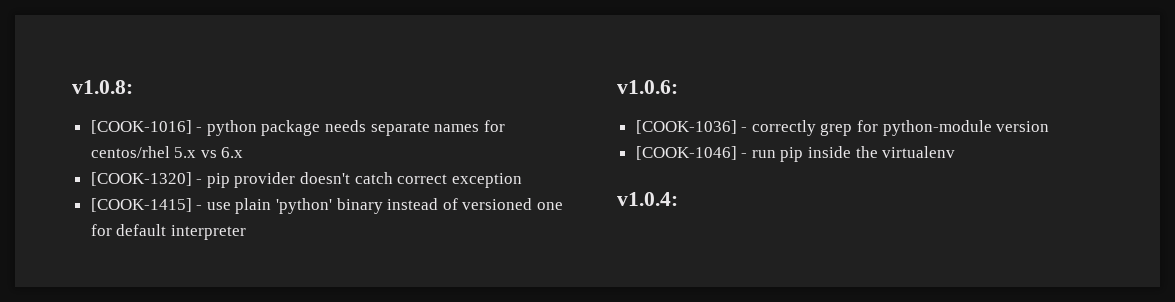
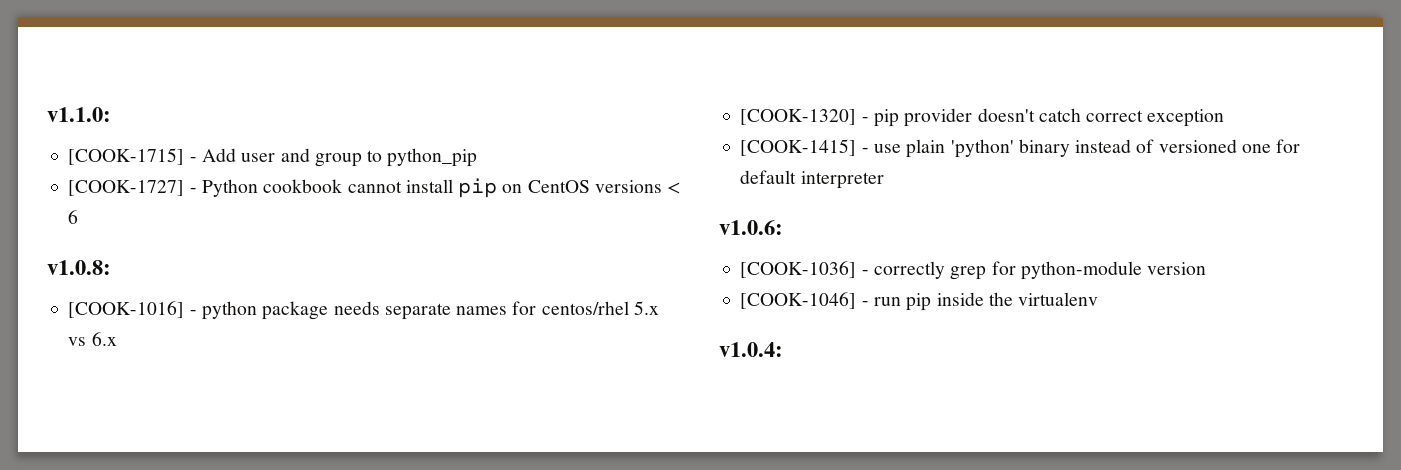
+ v1.1.0:
+ [COOK-1715] - Add user and group to python_pip
+ [COOK-1727] - Python cookbook cannot install pip on CentOS versions < 6

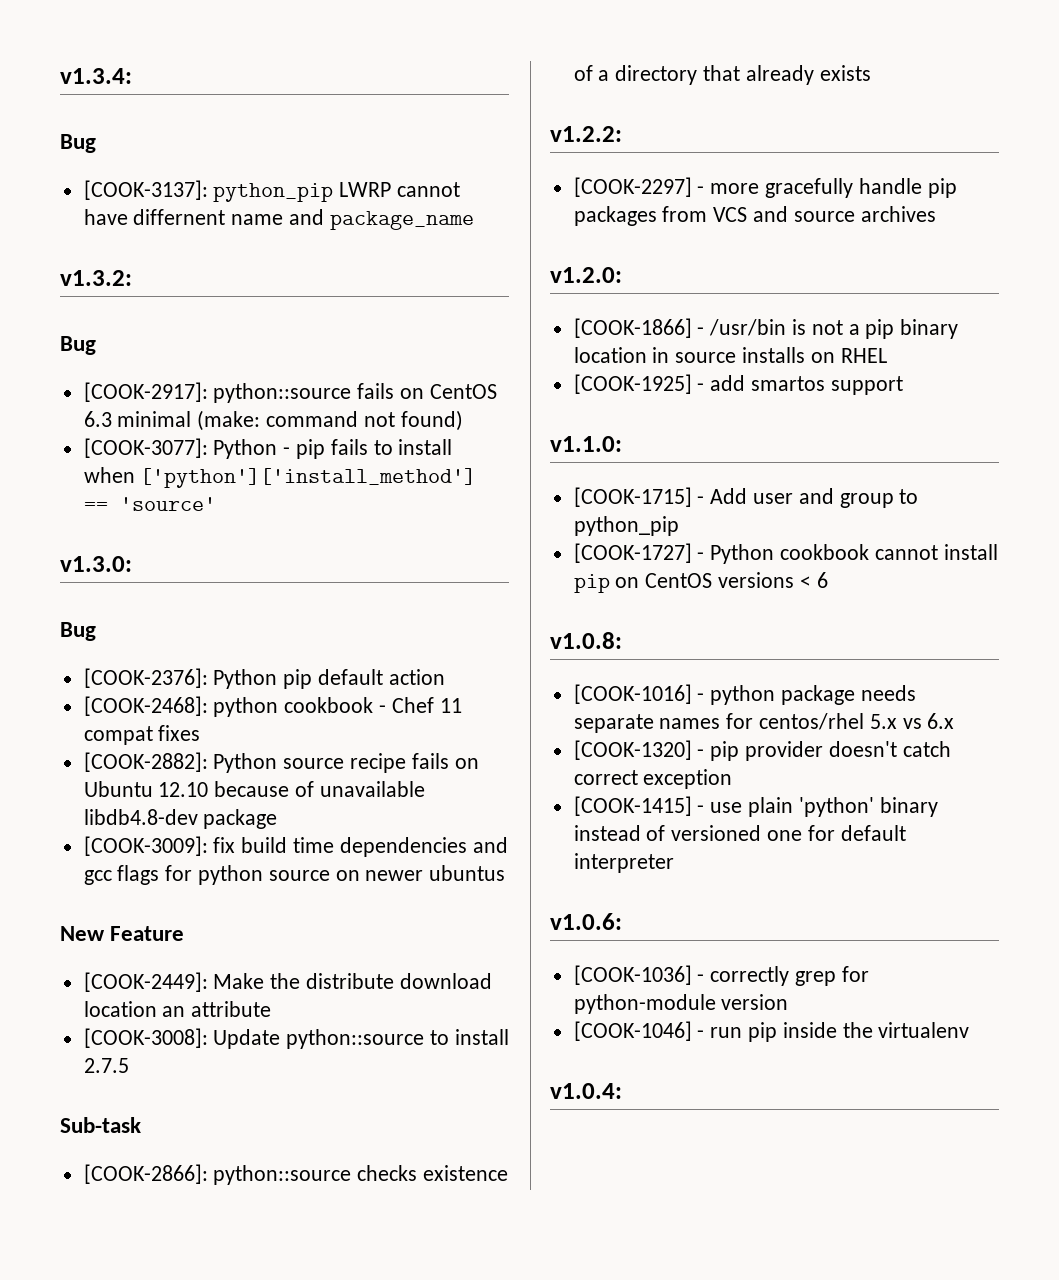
+ v1.3.4:
+ Bug
+ [COOK-3137]: python_pip LWRP cannot have differnent name and package_name
+ v1.3.2:
+ Bug
+ [COOK-2917]: python::source fails on CentOS 6.3 minimal (make: command not found)
+ [COOK-3077]: Python - pip fails to install when ['python']['install_method'] == 'source'
+ v1.3.0:
+ Bug
+ [COOK-2376]: Python pip default action
+ [COOK-2468]: python cookbook - Chef 11 compat fixes
+ [COOK-2882]: Python source recipe fails on Ubuntu 12.10 because of unavailable libdb4.8-dev package
+ [COOK-3009]: fix build time dependencies and gcc flags for python source on newer ubuntus
+ New Feature
+ [COOK-2449]: Make the distribute download location an attribute
+ [COOK-3008]: Update python::source to install 2.7.5
+ Sub-task
+ [COOK-2866]: python::source checks existence of a directory that already exists
+ v1.2.2:
+ [COOK-2297] - more gracefully handle pip packages from VCS and source archives
+ v1.2.0:
+ [COOK-1866] - /usr/bin is not a pip binary location in source installs on RHEL
+ [COOK-1925] - add smartos support

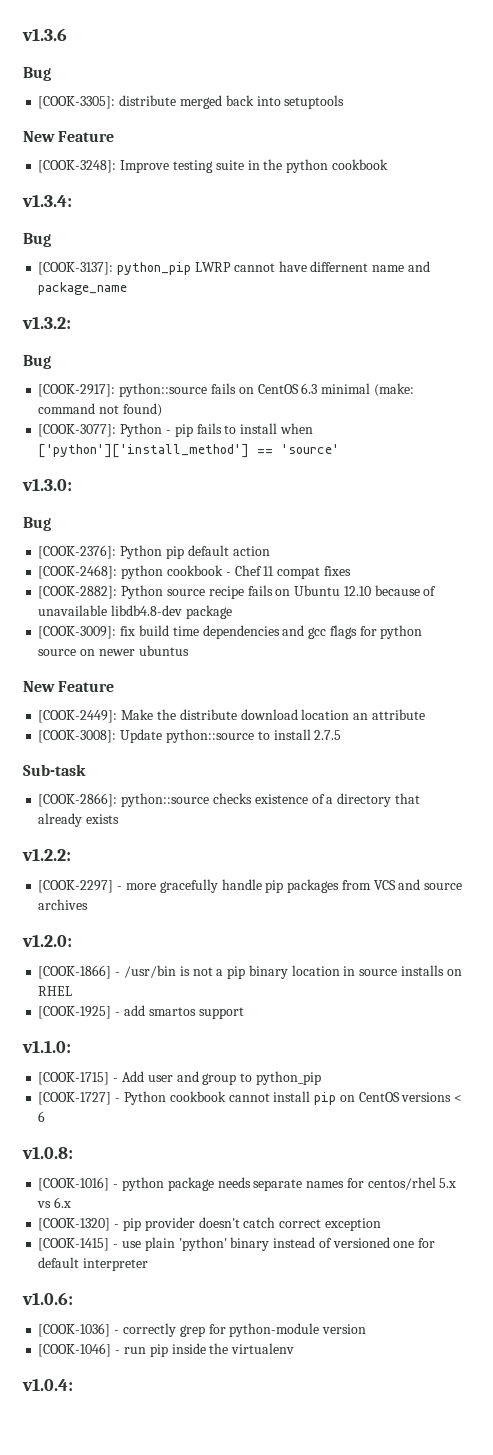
+ v1.3.6
+ Bug
+ [COOK-3305]: distribute merged back into setuptools
+ New Feature
+ [COOK-3248]: Improve testing suite in the python cookbook

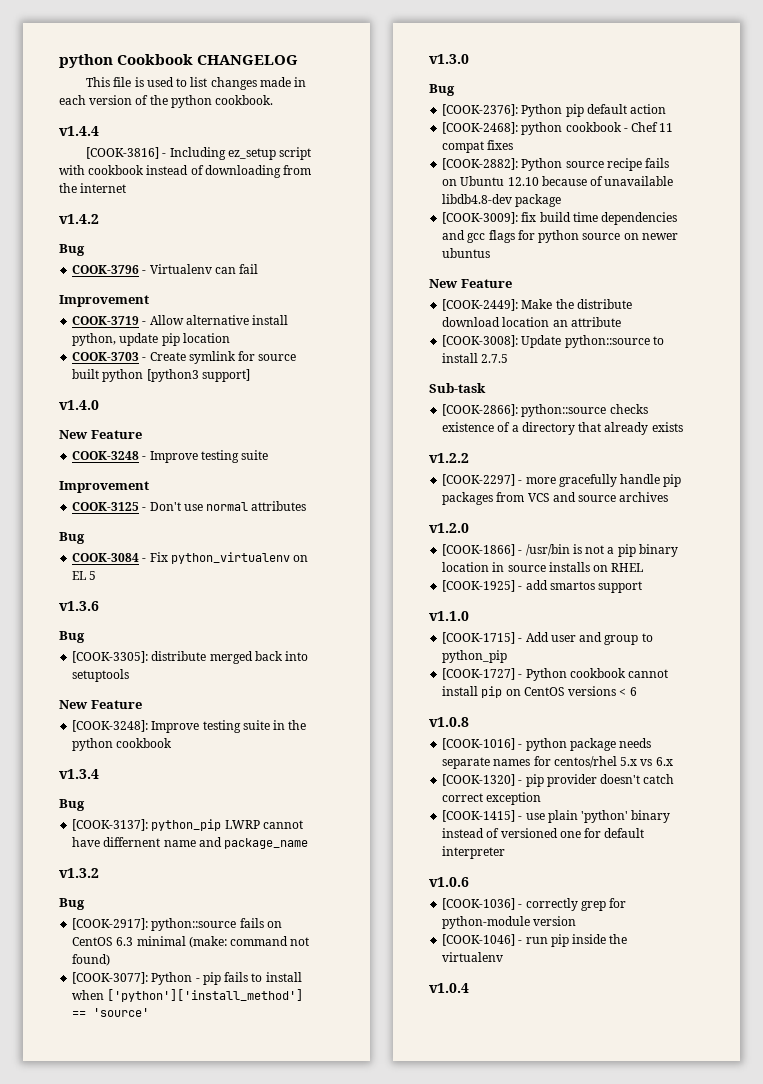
+ python Cookbook CHANGELOG
+ This file is used to list changes made in each version of the python cookbook.
+ v1.4.4
+ [COOK-3816] - Including ez_setup script with cookbook instead of downloading from the internet
+ v1.4.2
+ Bug
+ COOK-3796 - Virtualenv can fail
+ Improvement
+ COOK-3719 - Allow alternative install python, update pip location
+ COOK-3703 - Create symlink for source built python [python3 support]
+ v1.4.0
+ New Feature
+ COOK-3248 - Improve testing suite
+ Improvement
+ COOK-3125 - Don't use normal attributes
+ Bug
+ COOK-3084 - Fix python_virtualenv on EL 5
- v1.3.4:
+ v1.3.4
- v1.3.2:
+ v1.3.2
- v1.3.0:
+ v1.3.0
- v1.2.2:
+ v1.2.2
- v1.2.0:
+ v1.2.0
- v1.1.0:
+ v1.1.0
- v1.0.8:
+ v1.0.8
- v1.0.6:
+ v1.0.6
- v1.0.4:
+ v1.0.4

